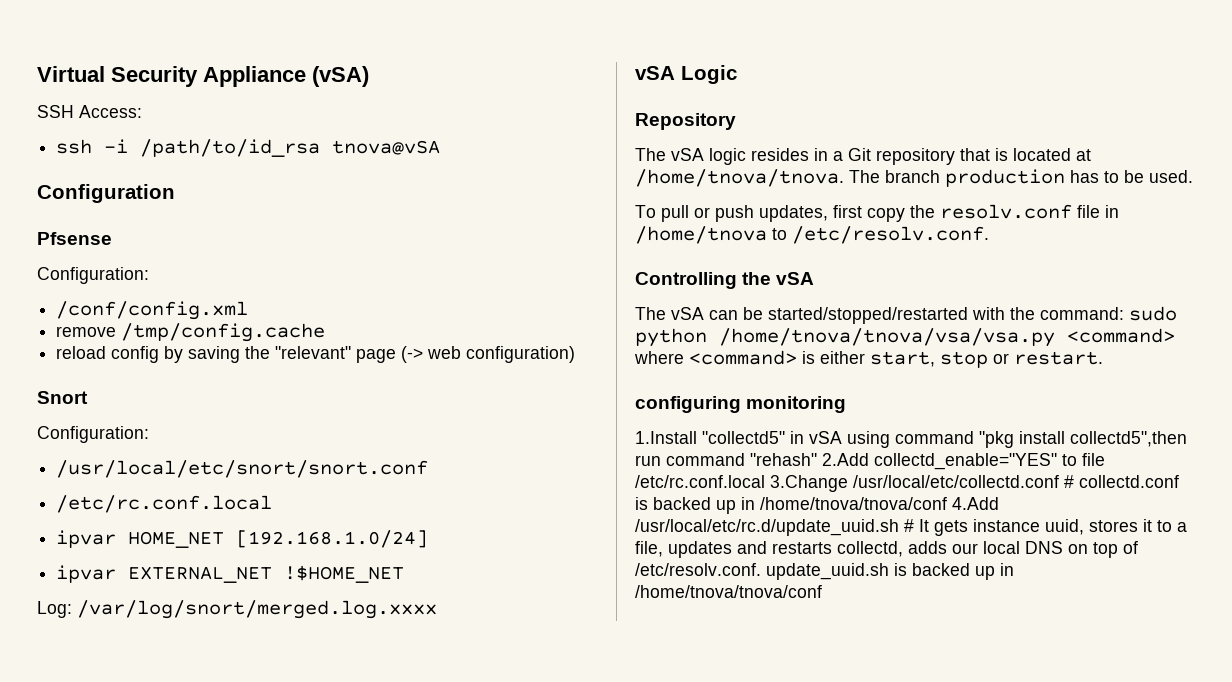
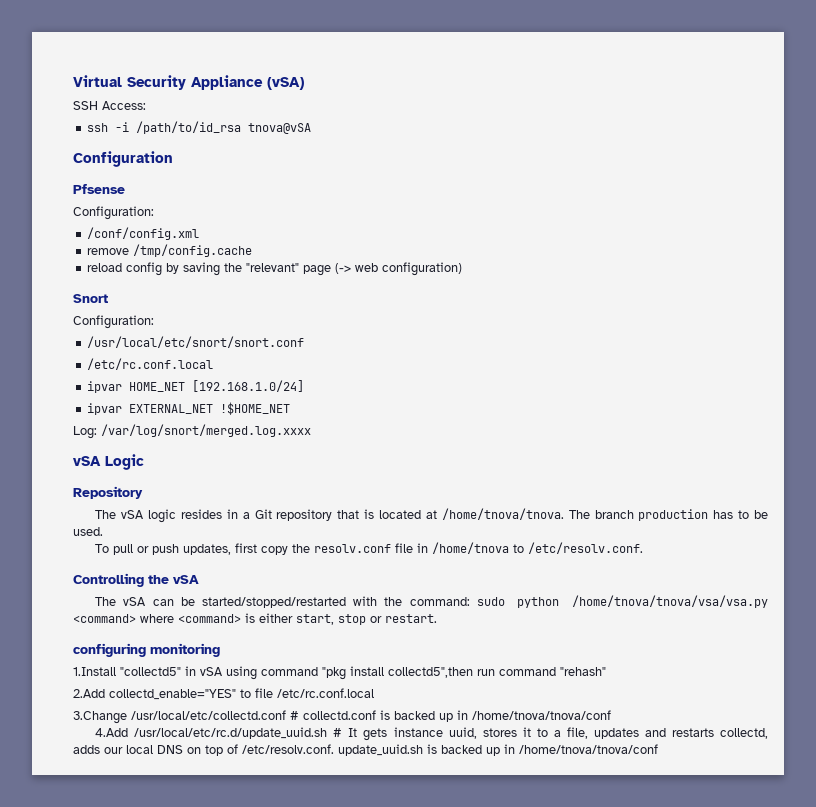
- 1.Install "collectd5" in vSA using command "pkg install collectd5",then run command "rehash" 2.Add collectd_enable="YES" to file /etc/rc.conf.local 3.Change /usr/local/etc/collectd.conf # collectd.conf is backed up in /home/tnova/tnova/conf 4.Add /usr/local/etc/rc.d/update_uuid.sh # It gets instance uuid, stores it to a file, updates and restarts collectd, adds our local DNS on top of /etc/resolv.conf. update_uuid.sh is backed up in /home/tnova/tnova/conf
+ 1.Install "collectd5" in vSA using command "pkg install collectd5",then run command "rehash"
+ 2.Add collectd_enable="YES" to file /etc/rc.conf.local
+ 3.Change /usr/local/etc/collectd.conf # collectd.conf is backed up in /home/tnova/tnova/conf
+ 4.Add /usr/local/etc/rc.d/update_uuid.sh # It gets instance uuid, stores it to a file, updates and restarts collectd, adds our local DNS on top of /etc/resolv.conf. update_uuid.sh is backed up in /home/tnova/tnova/conf

